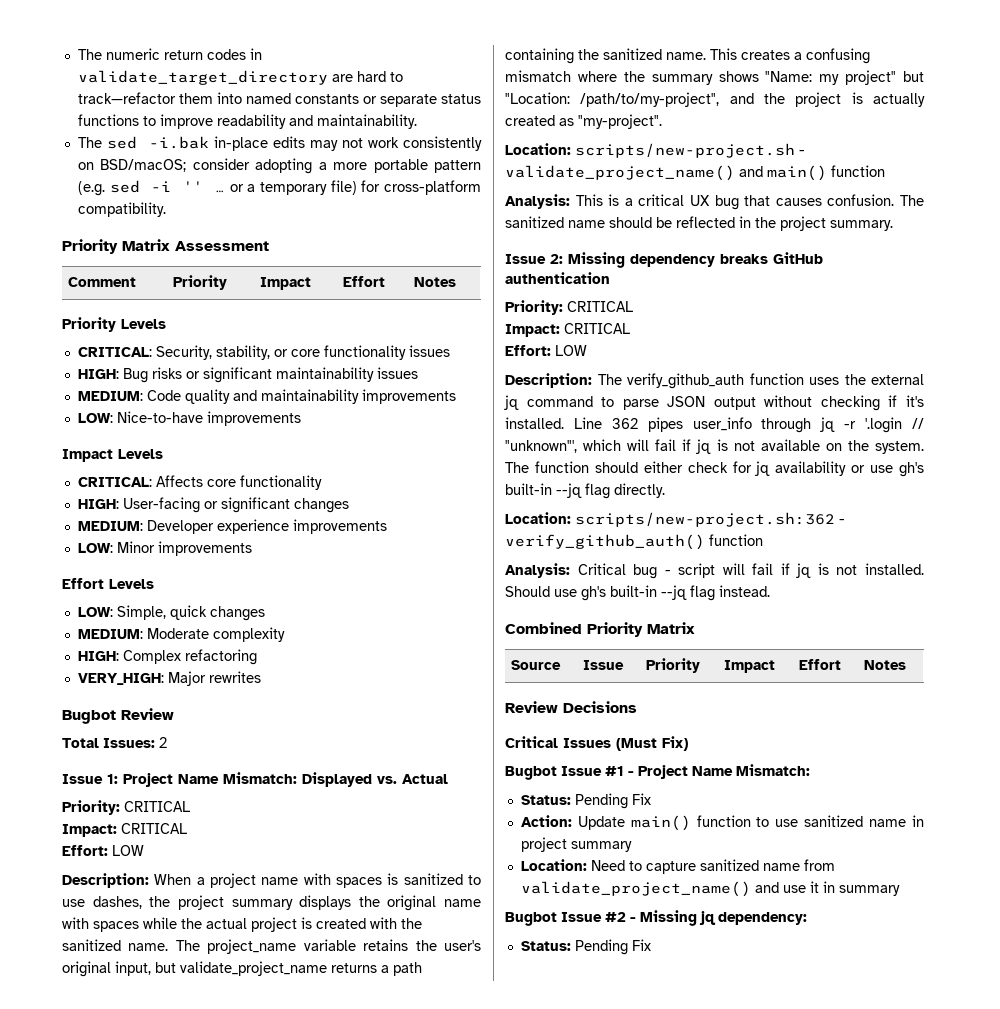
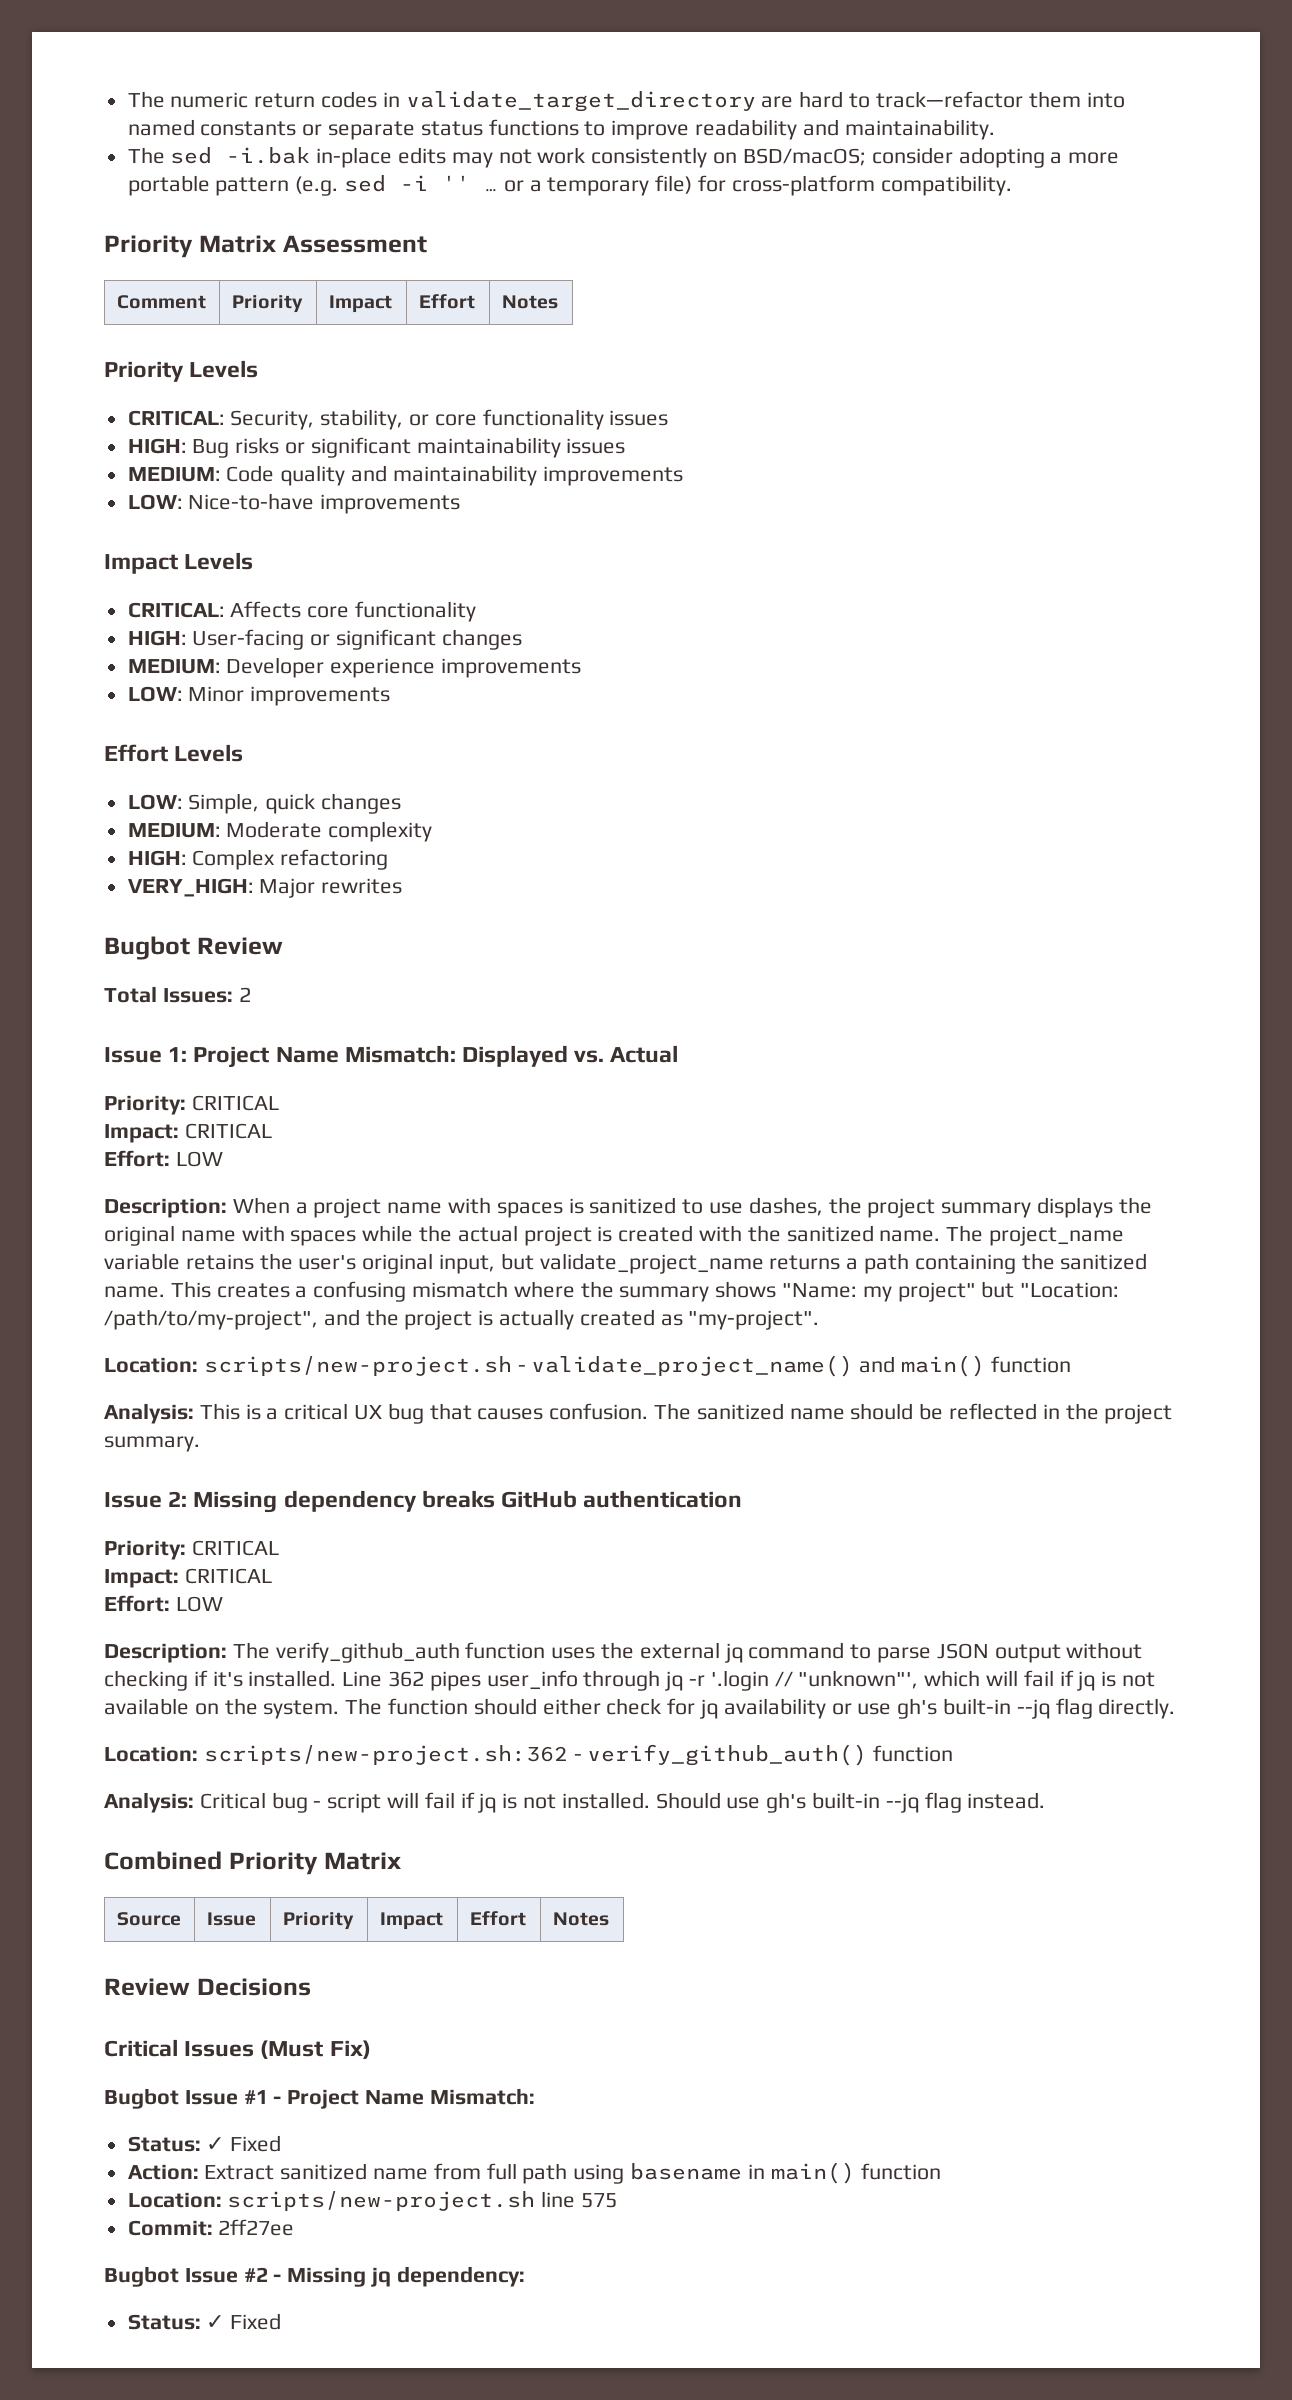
  Bugbot Issue #1 - Project Name Mismatch:
- Status: Pending Fix
+ Status: ✓ Fixed
- Action: Update main() function to use sanitized name in project summary
- Location: Need to capture sanitized name from validate_project_name() and use it in summary
+ Action: Extract sanitized name from full path using basename in main() function
+ Location: scripts/new-project.sh line 575
+ Commit: 2ff27ee
  Bugbot Issue #2 - Missing jq dependency:
- Status: Pending Fix
+ Status: ✓ Fixed

